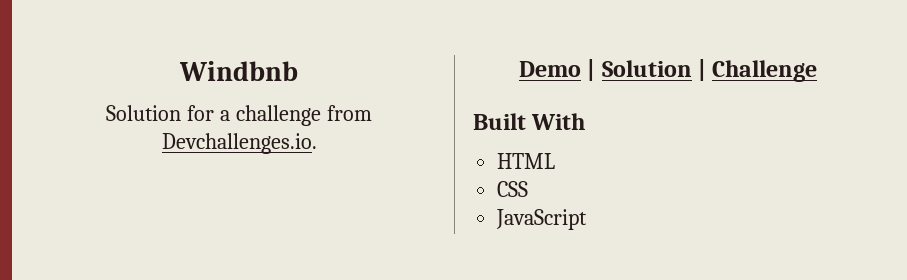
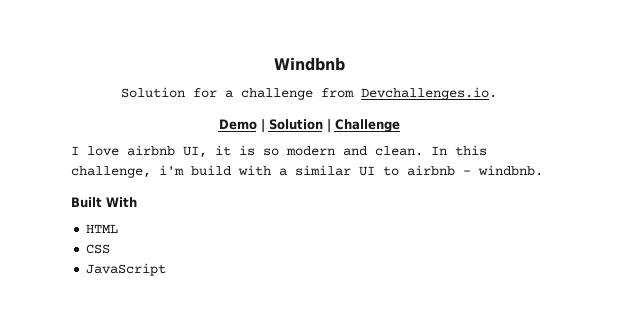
+ I love airbnb UI, it is so modern and clean. In this challenge, i'm build with a similar UI to airbnb - windbnb.

